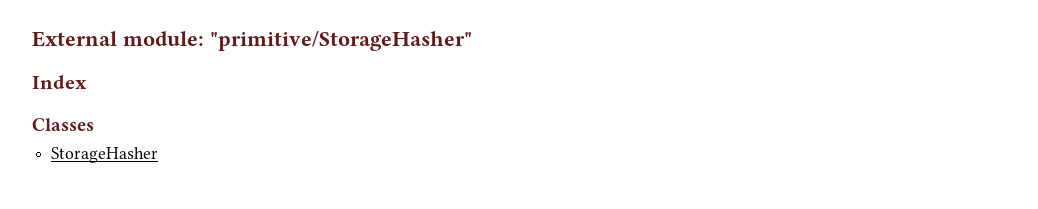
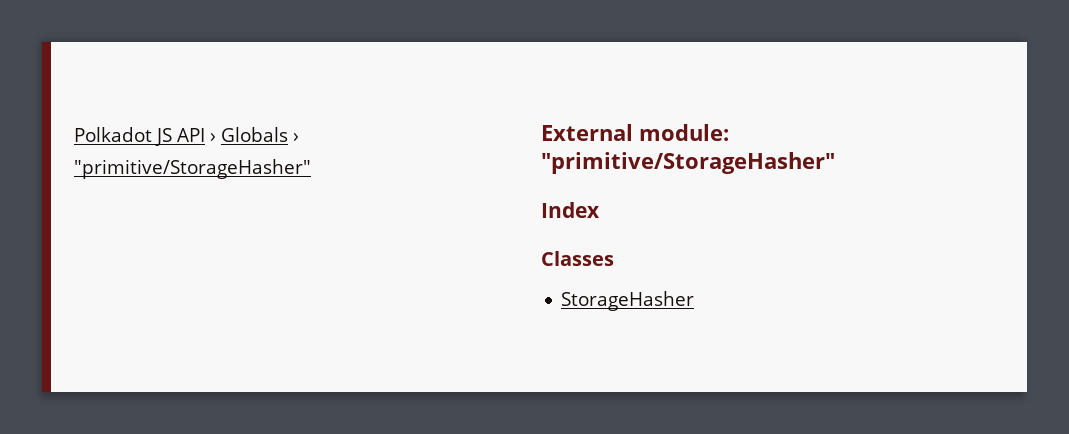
+ Polkadot JS API › Globals › "primitive/StorageHasher"

